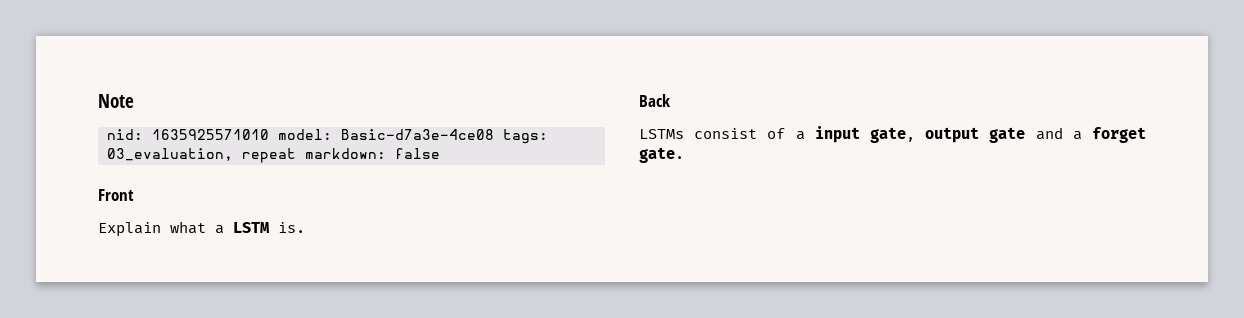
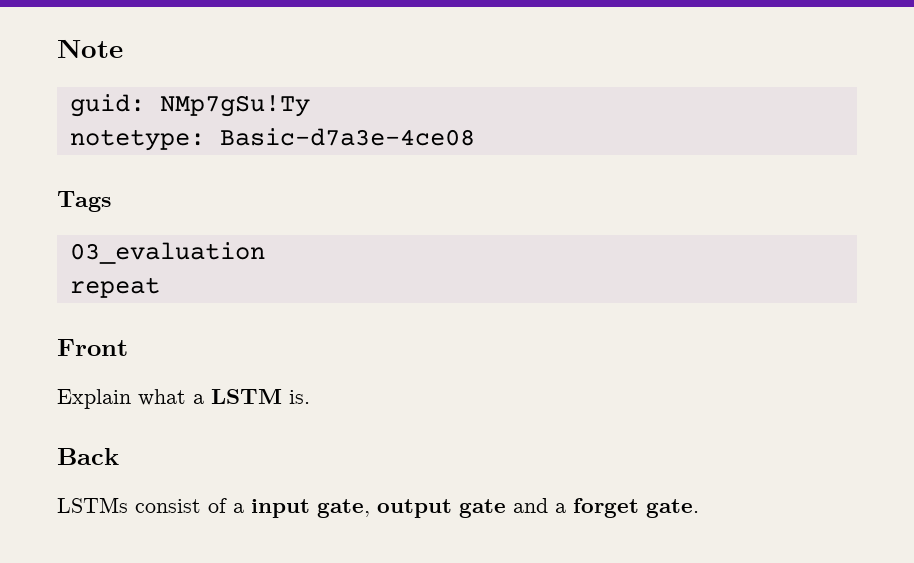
- nid: 1635925571010 model: Basic-d7a3e-4ce08 tags: 03_evaluation, repeat markdown: false
+ guid: NMp7gSu!Ty
+ notetype: Basic-d7a3e-4ce08
+ Tags
+ 03_evaluation
+ repeat

